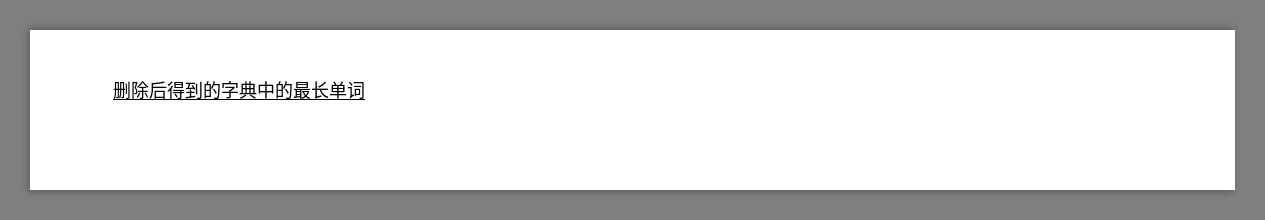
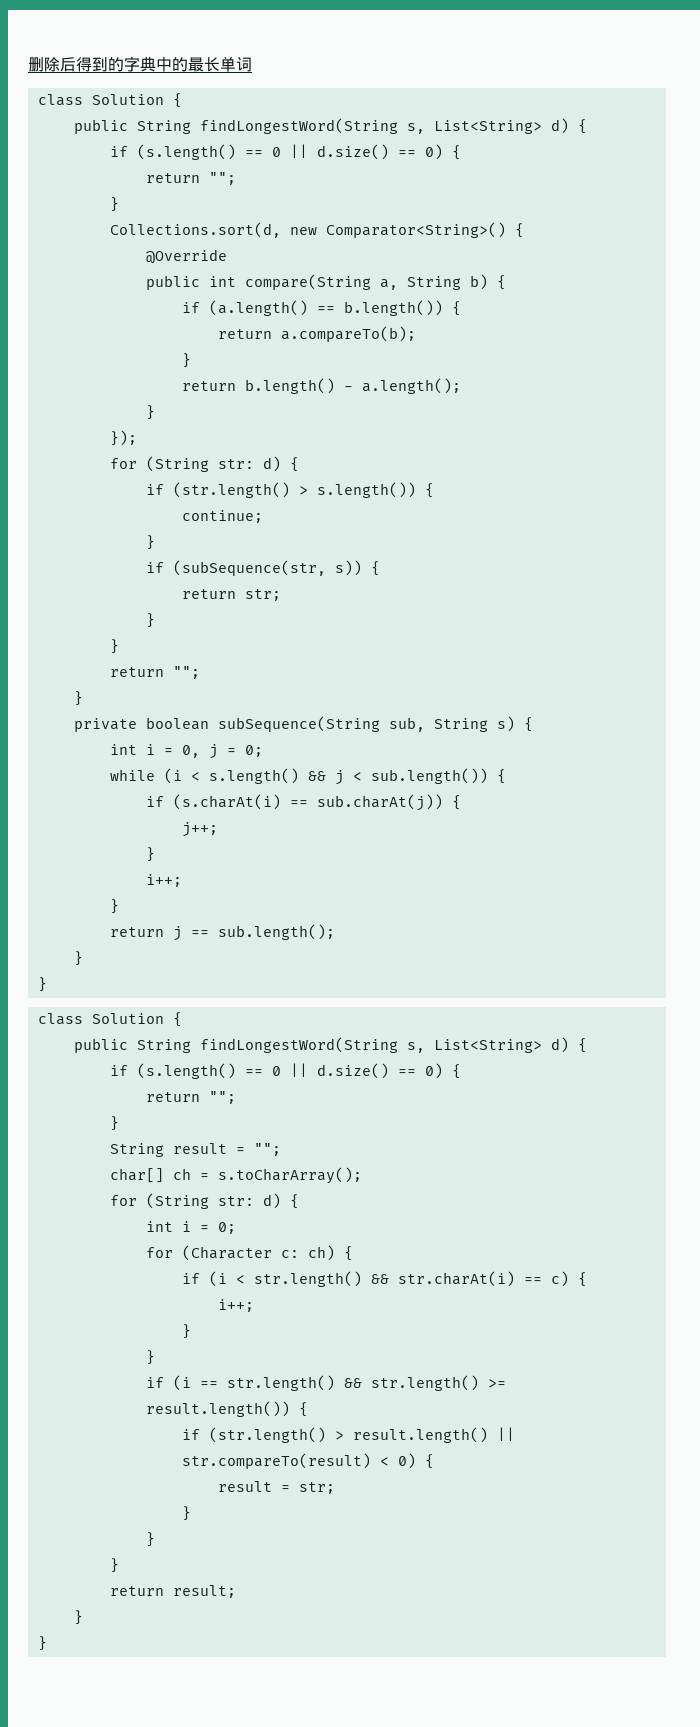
  删除后得到的字典中的最长单词
+ class Solution {
+ public String findLongestWord(String s, List<String> d) {
+ if (s.length() == 0 || d.size() == 0) {
+ return "";
+ }
+ Collections.sort(d, new Comparator<String>() {
+ @Override
+ public int compare(String a, String b) {
+ if (a.length() == b.length()) {
+ return a.compareTo(b);
+ }
+ return b.length() - a.length();
+ }
+ });
+ for (String str: d) {
+ if (str.length() > s.length()) {
+ continue;
+ }
+ if (subSequence(str, s)) {
+ return str;
+ }
+ }
+ return "";
+ }
+ private boolean subSequence(String sub, String s) {
+ int i = 0, j = 0;
+ while (i < s.length() && j < sub.length()) {
+ if (s.charAt(i) == sub.charAt(j)) {
+ j++;
+ }
+ i++;
+ }
+ return j == sub.length();
+ }
+ }
+ class Solution {
+ public String findLongestWord(String s, List<String> d) {
+ if (s.length() == 0 || d.size() == 0) {
+ return "";
+ }
+ String result = "";
+ char[] ch = s.toCharArray();
+ for (String str: d) {
+ int i = 0;
+ for (Character c: ch) {
+ if (i < str.length() && str.charAt(i) == c) {
+ i++;
+ }
+ }
+ if (i == str.length() && str.length() >= result.length()) {
+ if (str.length() > result.length() || str.compareTo(result) < 0) {
+ result = str;
+ }
+ }
+ }
+ return result;
+ }
+ }

